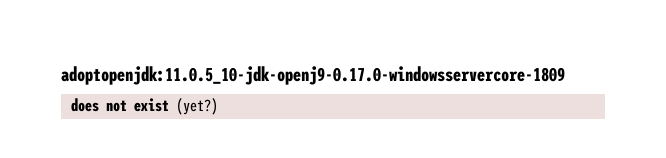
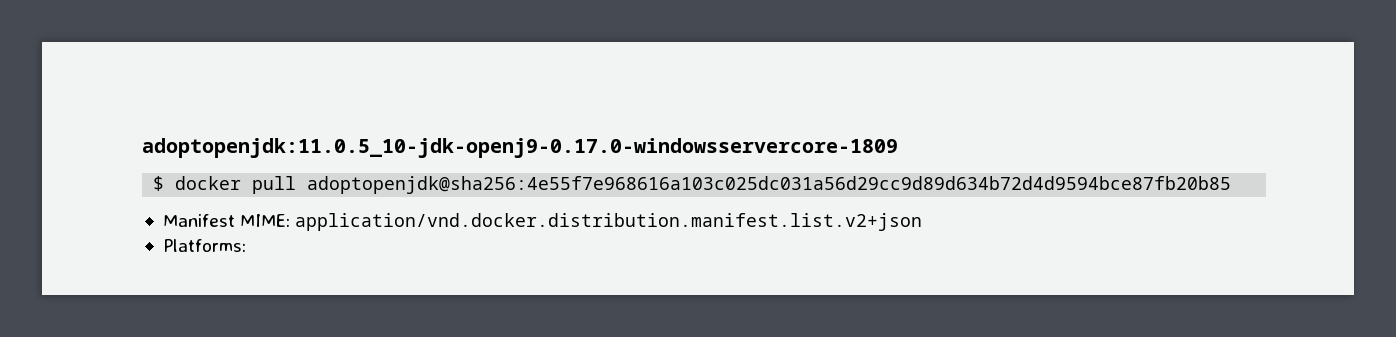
- does not exist (yet?)
+ $ docker pull adoptopenjdk@sha256:4e55f7e968616a103c025dc031a56d29cc9d89d634b72d4d9594bce87fb20b85
+ Manifest MIME: application/vnd.docker.distribution.manifest.list.v2+json
+ Platforms:

